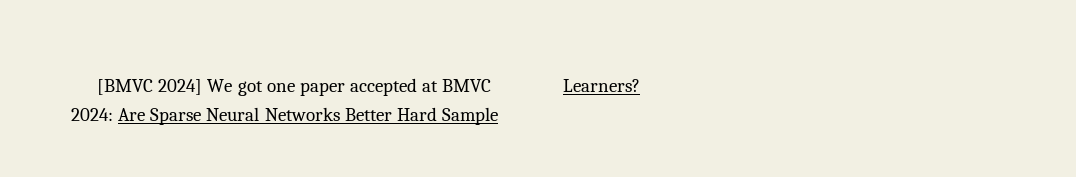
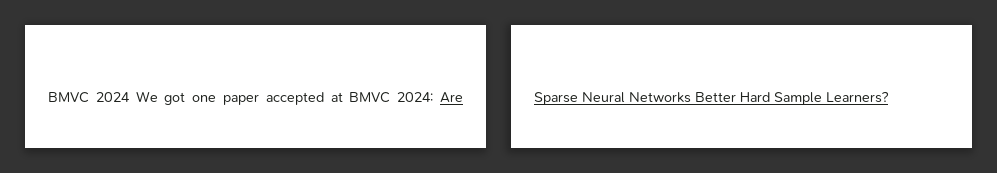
- [BMVC 2024] We got one paper accepted at BMVC 2024: Are Sparse Neural Networks Better Hard Sample Learners?
+ BMVC 2024 We got one paper accepted at BMVC 2024: Are Sparse Neural Networks Better Hard Sample Learners?

